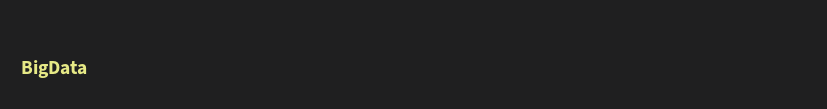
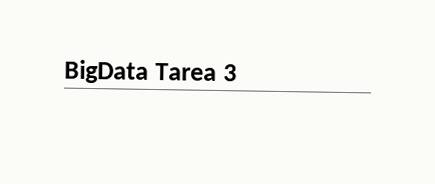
- BigData
+ BigData Tarea 3

